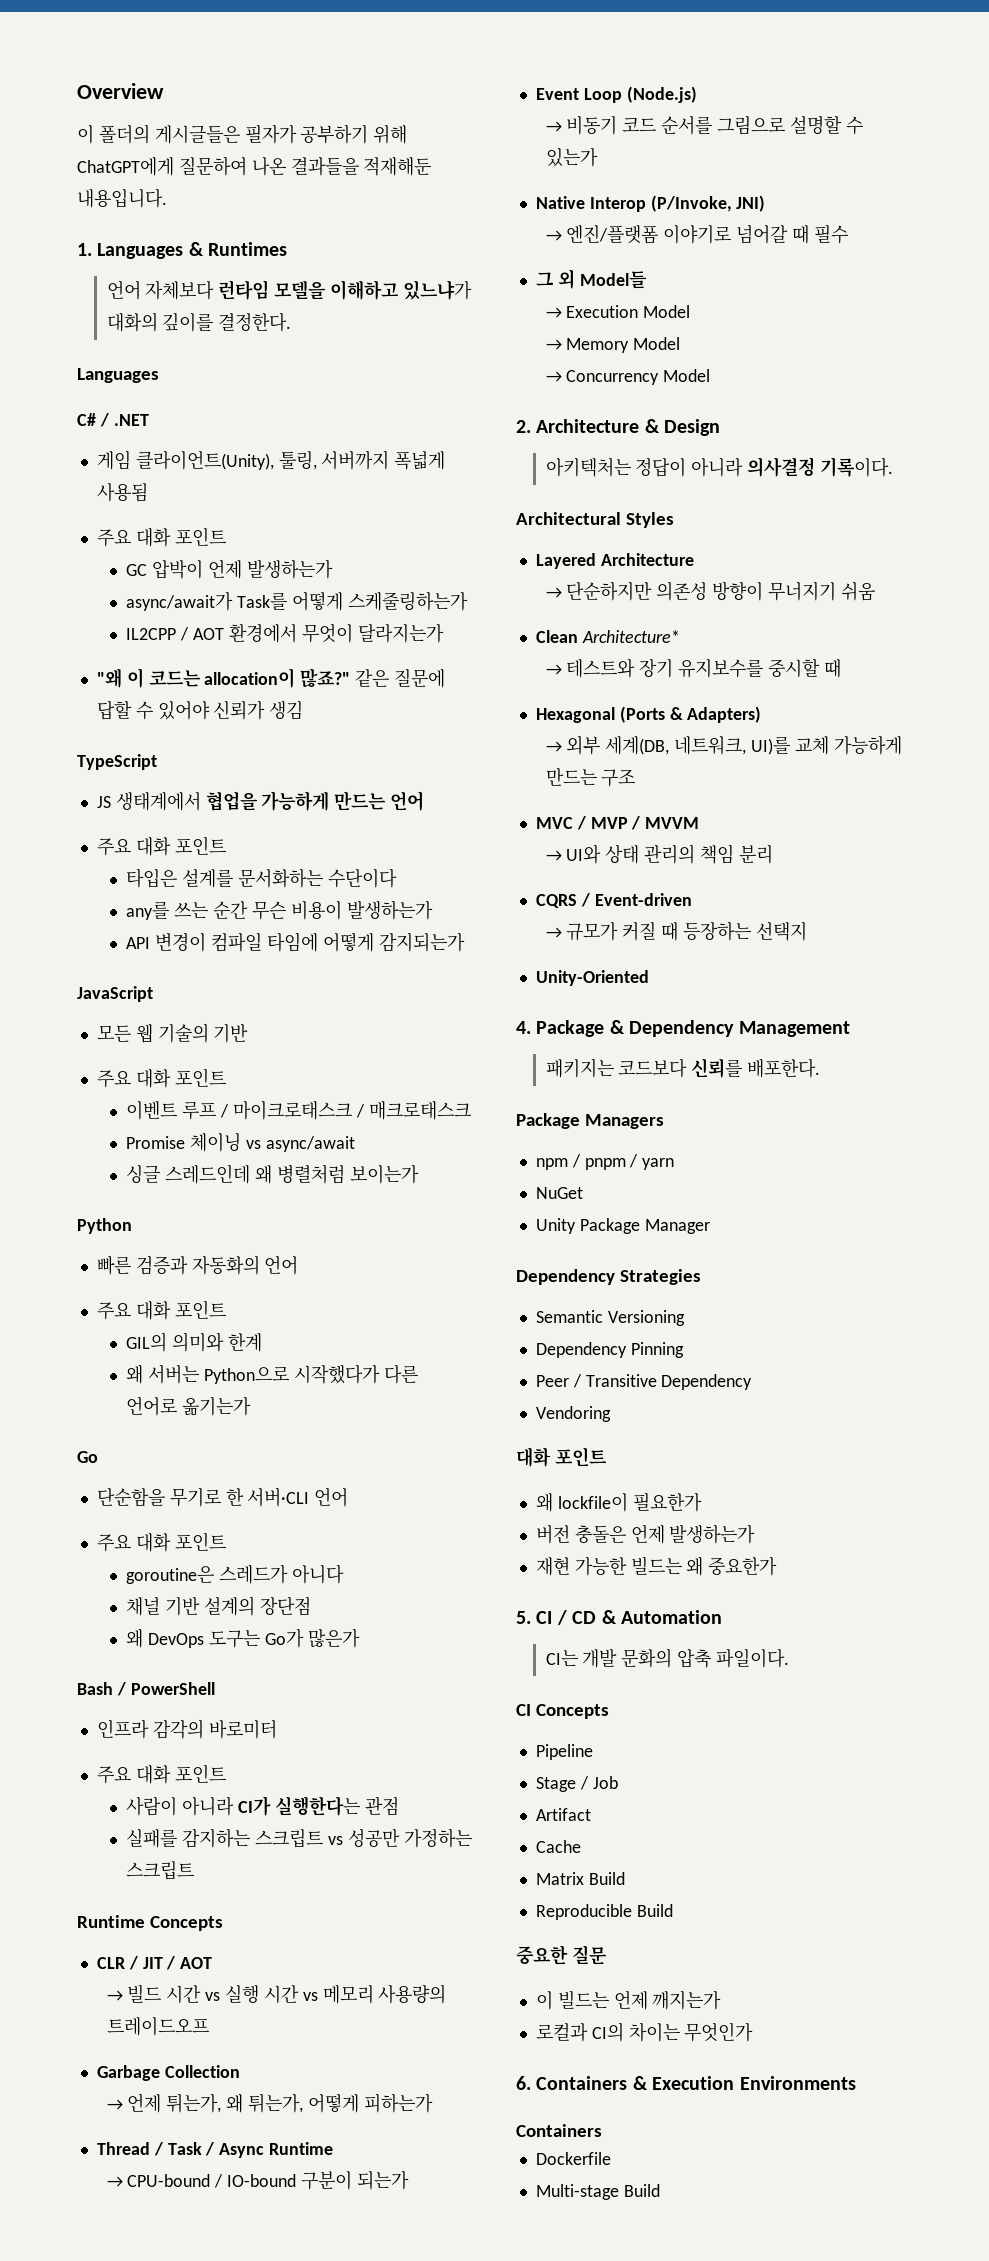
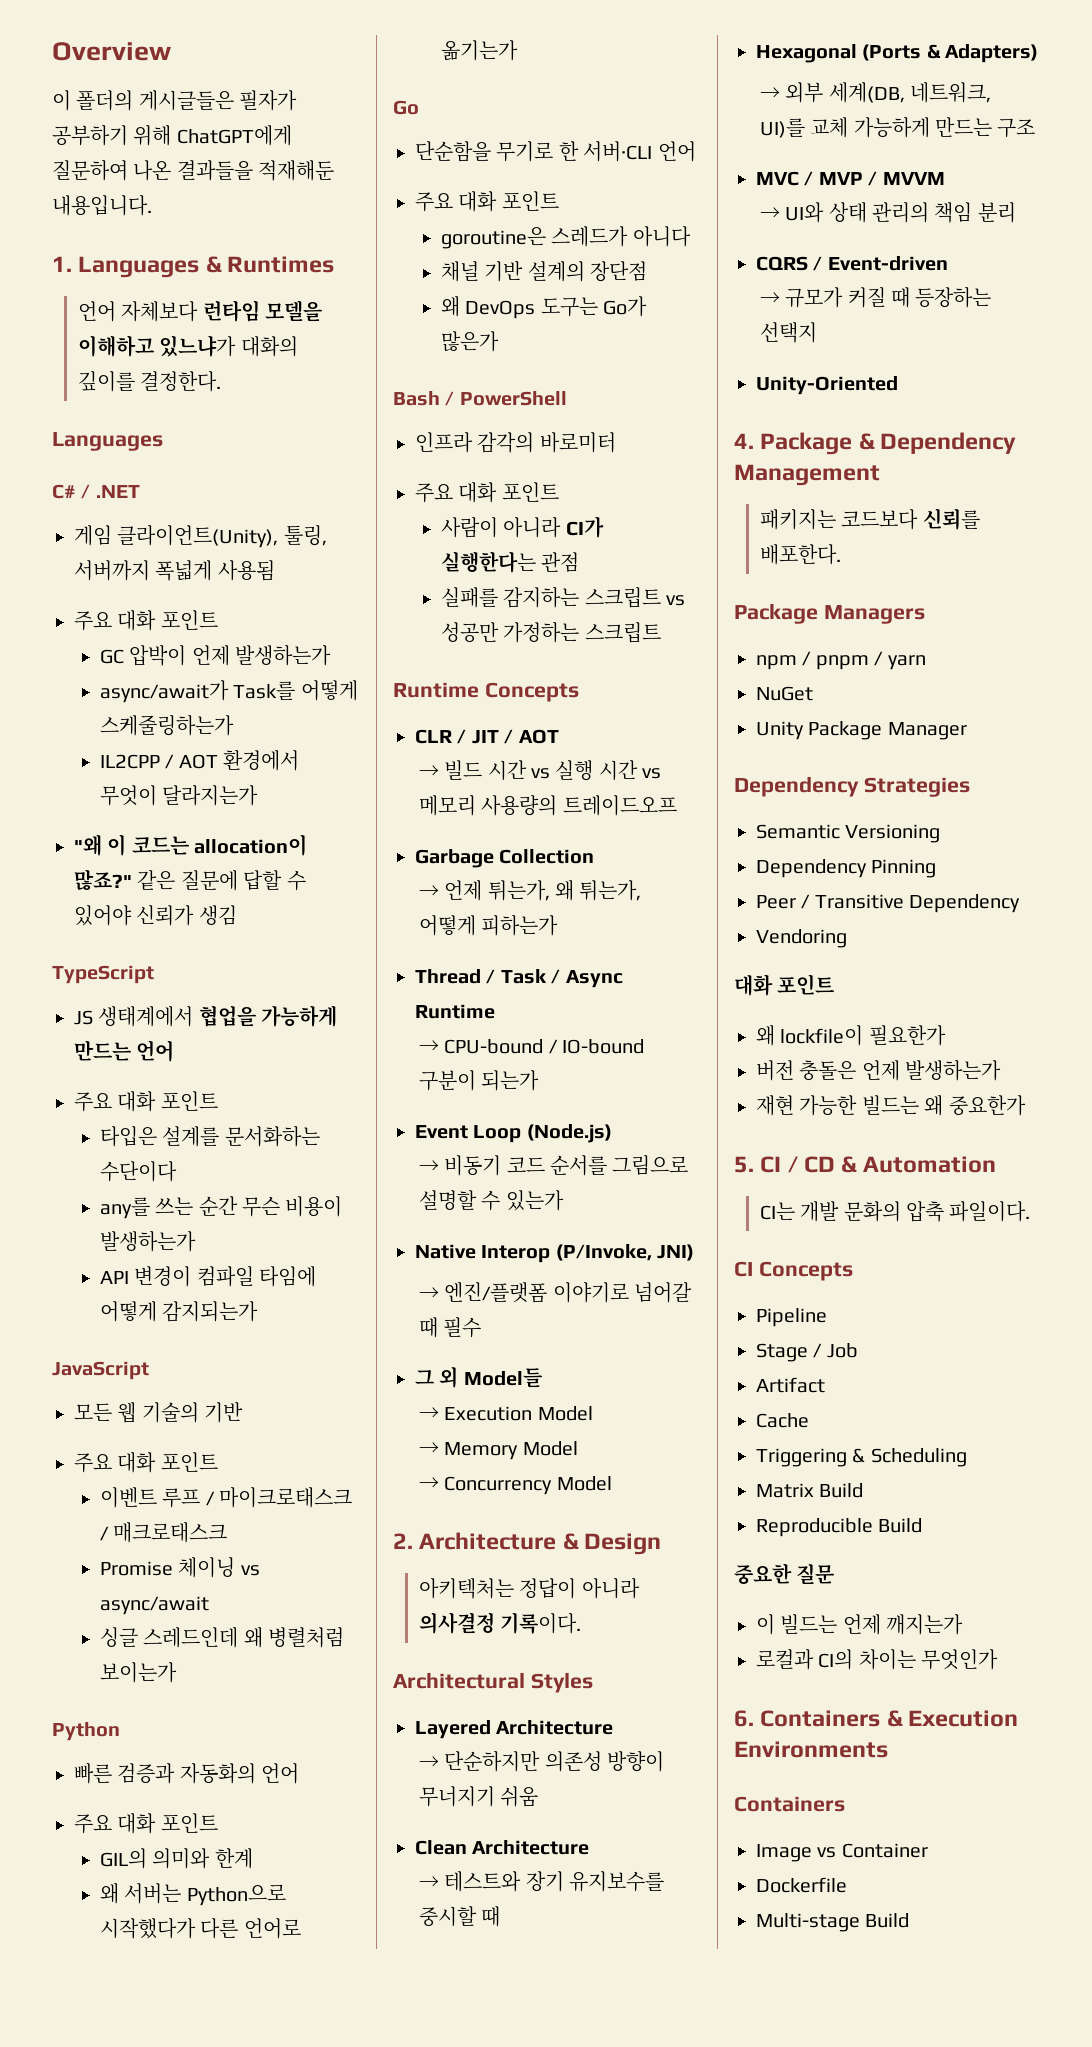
- Clean Architecture*
+ Clean Architecture
+ Triggering & Scheduling
+ Image vs Container

